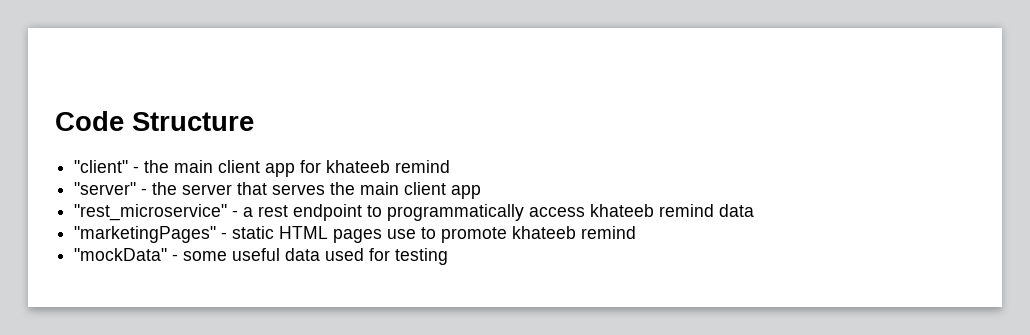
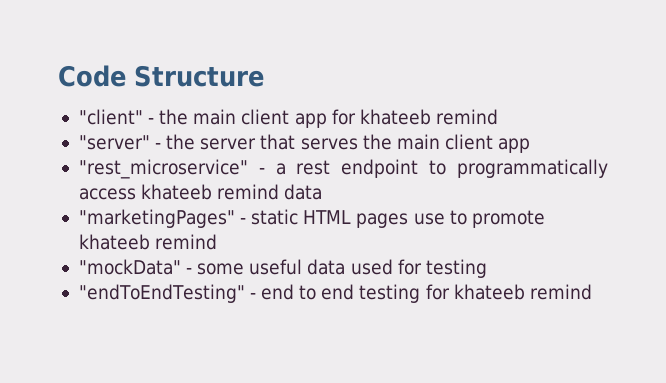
+ "endToEndTesting" - end to end testing for khateeb remind

